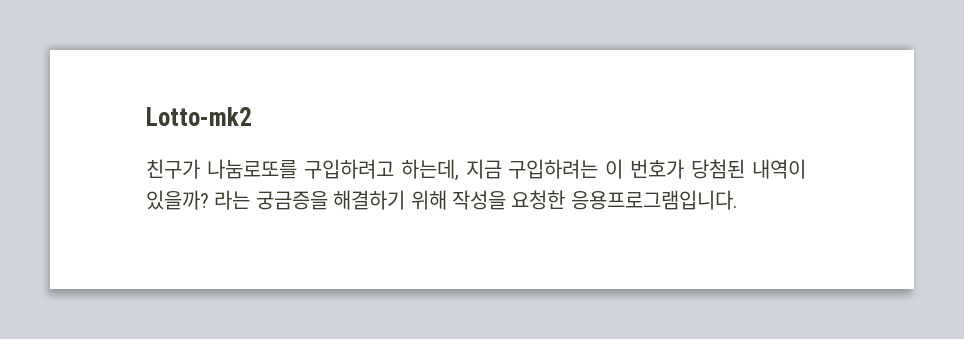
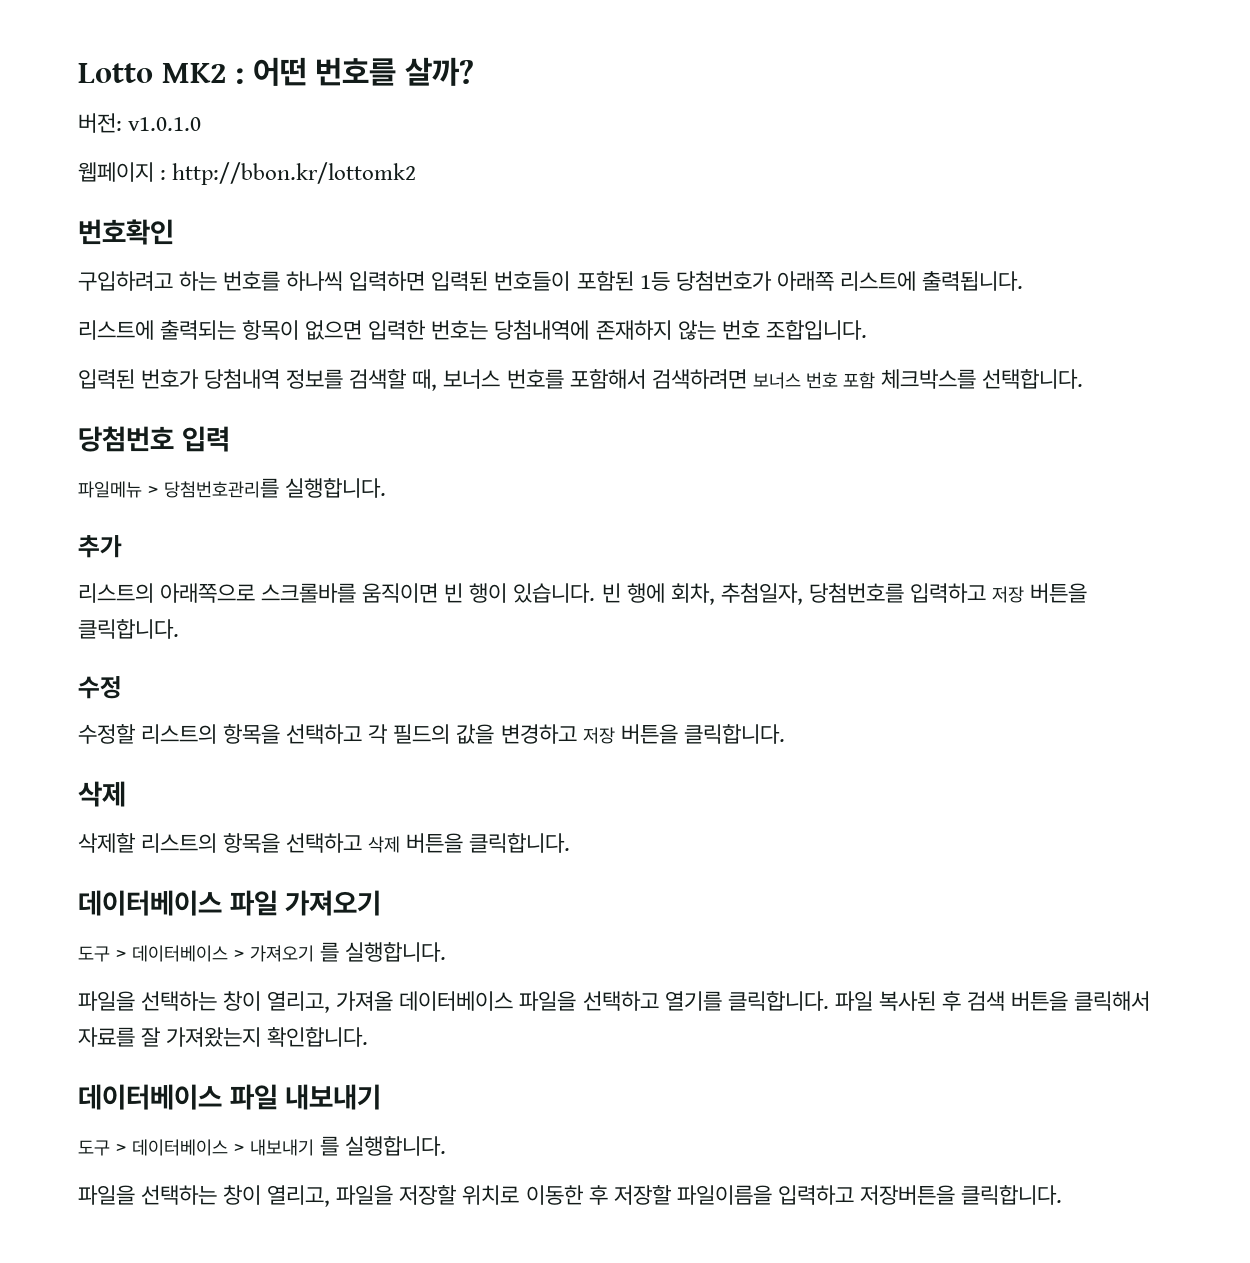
- Lotto-mk2
- 친구가 나눔로또를 구입하려고 하는데, 지금 구입하려는 이 번호가 당첨된 내역이 있을까? 라는 궁금증을 해결하기 위해 작성을 요청한 응용프로그램입니다.
+ Lotto MK2 : 어떤 번호를 살까?
+ 버전: v1.0.1.0
+ 웹페이지 : http://bbon.kr/lottomk2
+ 번호확인
+ 구입하려고 하는 번호를 하나씩 입력하면 입력된 번호들이 포함된 1등 당첨번호가 아래쪽 리스트에 출력됩니다.
+ 리스트에 출력되는 항목이 없으면 입력한 번호는 당첨내역에 존재하지 않는 번호 조합입니다.
+ 입력된 번호가 당첨내역 정보를 검색할 때, 보너스 번호를 포함해서 검색하려면 보너스 번호 포함 체크박스를 선택합니다.
+ 당첨번호 입력
+ 파일메뉴 > 당첨번호관리를 실행합니다.
+ 추가
+ 리스트의 아래쪽으로 스크롤바를 움직이면 빈 행이 있습니다. 빈 행에 회차, 추첨일자, 당첨번호를 입력하고 저장 버튼을 클릭합니다.
+ 수정
+ 수정할 리스트의 항목을 선택하고 각 필드의 값을 변경하고 저장 버튼을 클릭합니다.
+ 삭제
+ 삭제할 리스트의 항목을 선택하고 삭제 버튼을 클릭합니다.
+ 데이터베이스 파일 가져오기
+ 도구 > 데이터베이스 > 가져오기 를 실행합니다.
+ 파일을 선택하는 창이 열리고, 가져올 데이터베이스 파일을 선택하고 열기를 클릭합니다. 파일 복사된 후 검색 버튼을 클릭해서 자료를 잘 가져왔는지 확인합니다.
+ 데이터베이스 파일 내보내기
+ 도구 > 데이터베이스 > 내보내기 를 실행합니다.
+ 파일을 선택하는 창이 열리고, 파일을 저장할 위치로 이동한 후 저장할 파일이름을 입력하고 저장버튼을 클릭합니다.

